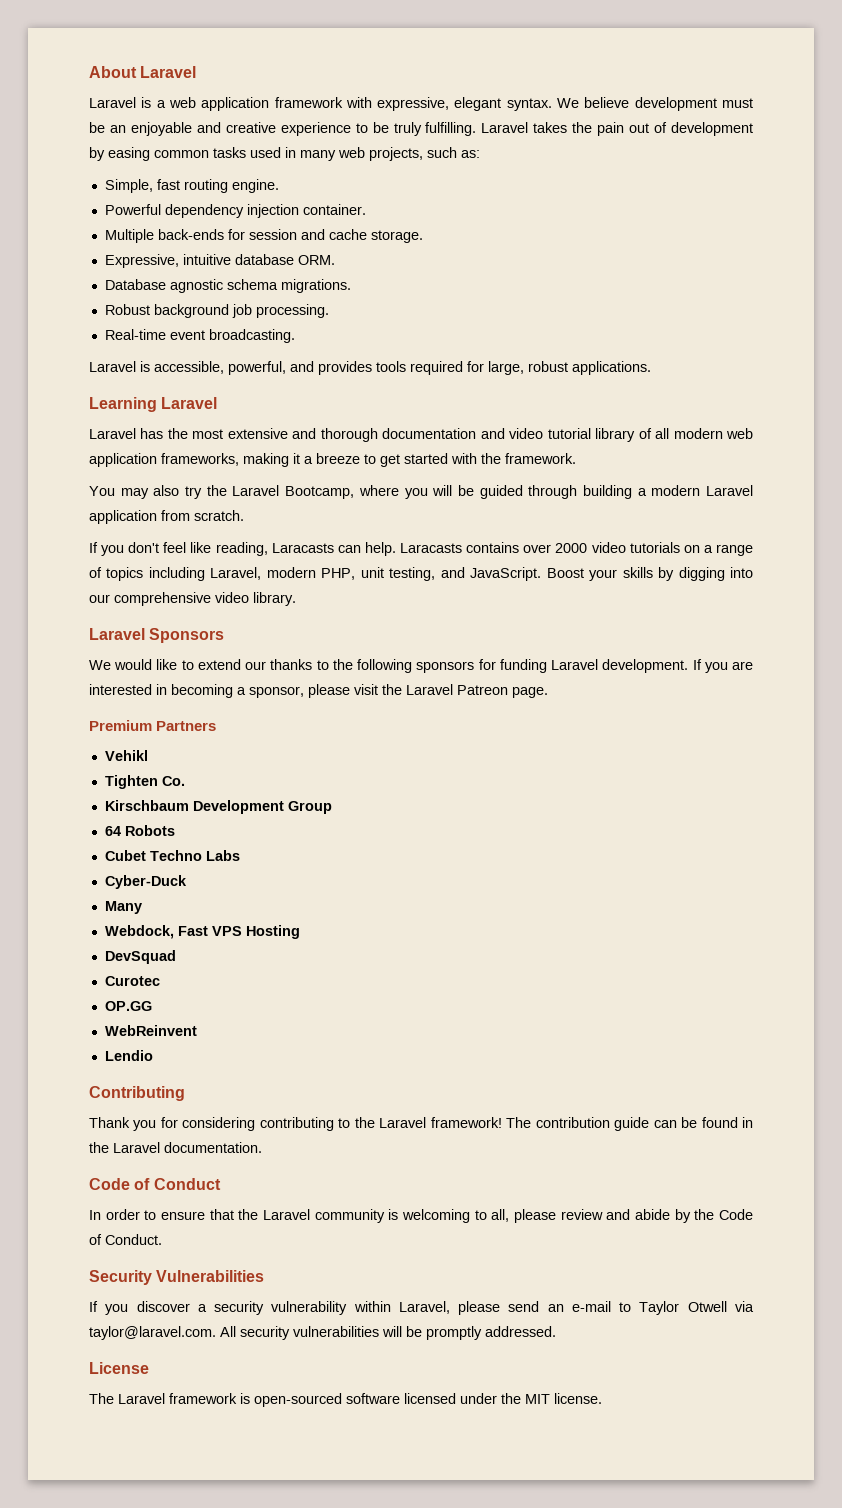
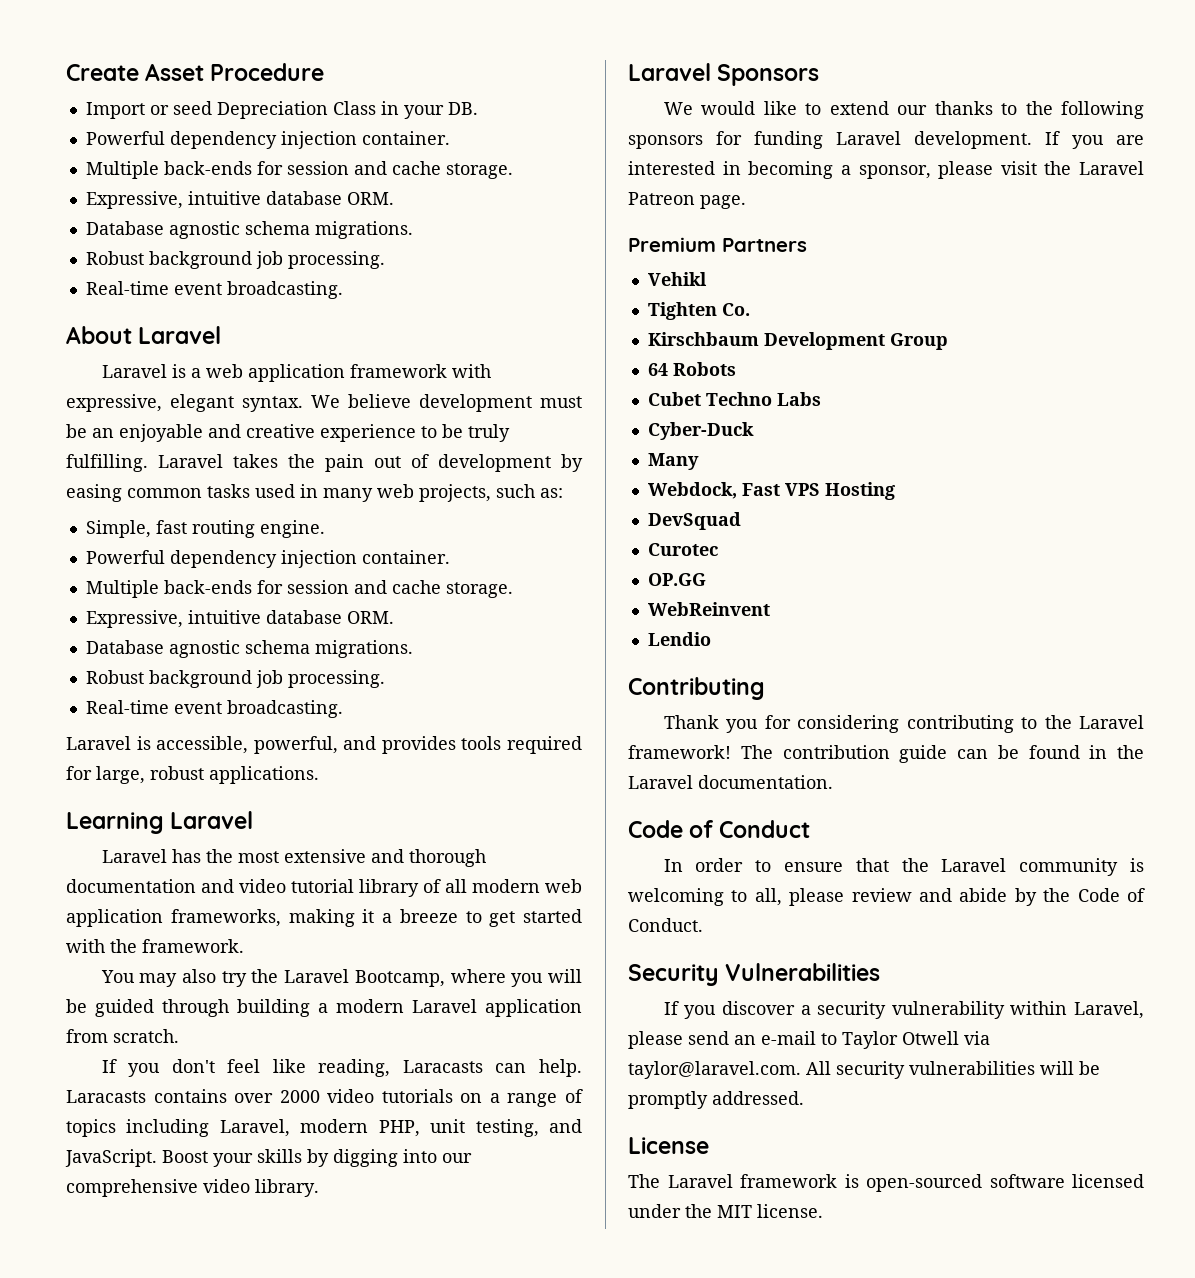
+ Create Asset Procedure
+ Import or seed Depreciation Class in your DB.
+ Powerful dependency injection container.
+ Multiple back-ends for session and cache storage.
+ Expressive, intuitive database ORM.
+ Database agnostic schema migrations.
+ Robust background job processing.
+ Real-time event broadcasting.

